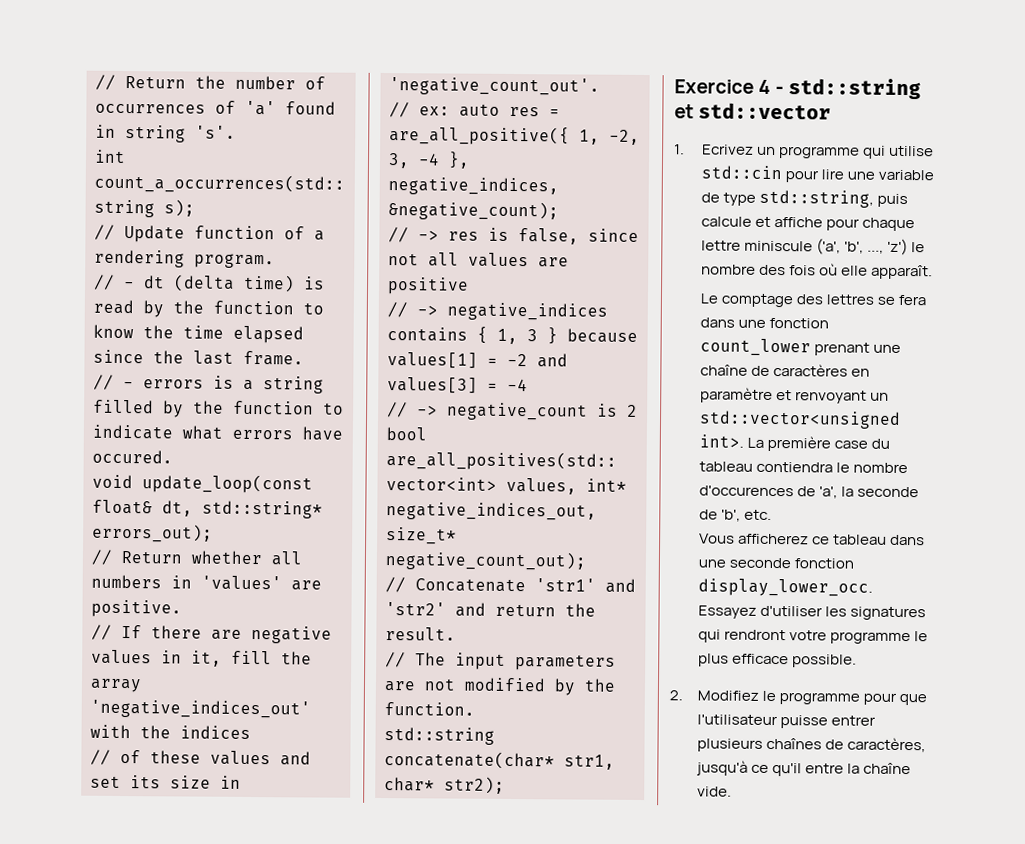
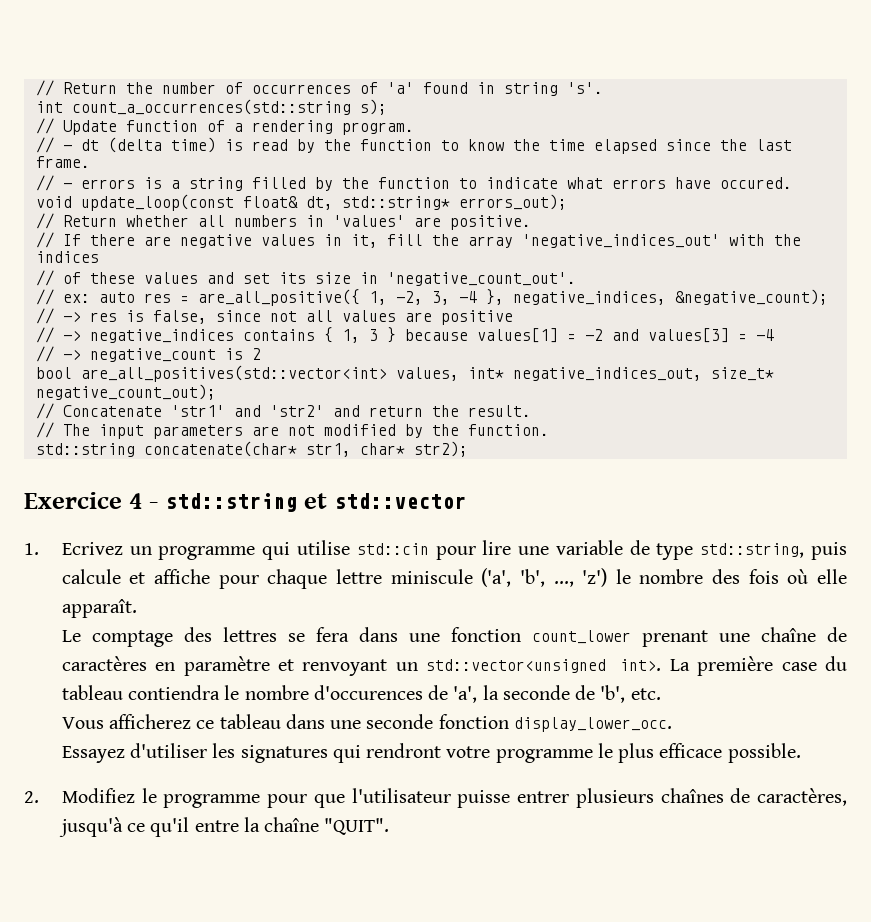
- 2. Modifiez le programme pour que l'utilisateur puisse entrer plusieurs chaînes de caractères, jusqu'à ce qu'il entre la chaîne vide.
+ 2. Modifiez le programme pour que l'utilisateur puisse entrer plusieurs chaînes de caractères, jusqu'à ce qu'il entre la chaîne "QUIT".

